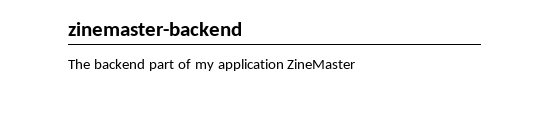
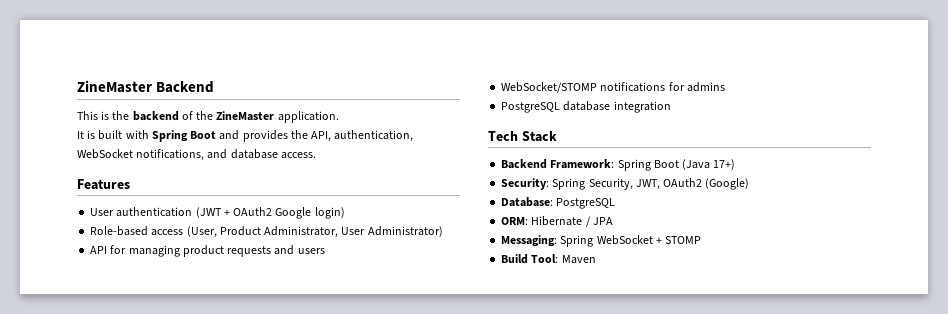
- zinemaster-backend
- The backend part of my application ZineMaster
+ ZineMaster Backend
+ This is the backend of the ZineMaster application.
+ It is built with Spring Boot and provides the API, authentication, WebSocket notifications, and database access.
+ Features
+ User authentication (JWT + OAuth2 Google login)
+ Role-based access (User, Product Administrator, User Administrator)
+ API for managing product requests and users
+ WebSocket/STOMP notifications for admins
+ PostgreSQL database integration
+ Tech Stack
+ Backend Framework: Spring Boot (Java 17+)
+ Security: Spring Security, JWT, OAuth2 (Google)
+ Database: PostgreSQL
+ ORM: Hibernate / JPA
+ Messaging: Spring WebSocket + STOMP
+ Build Tool: Maven

